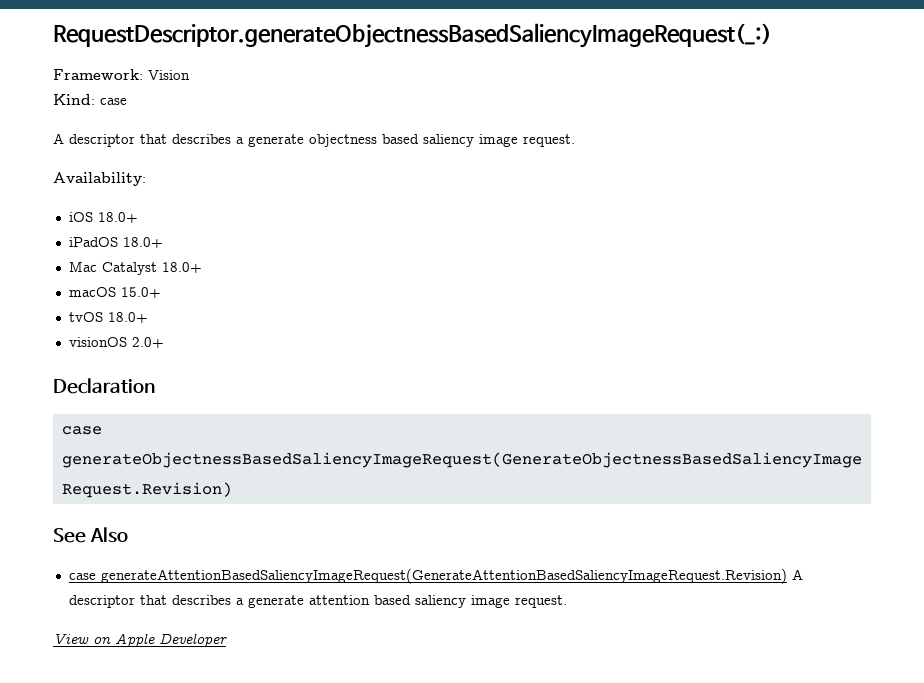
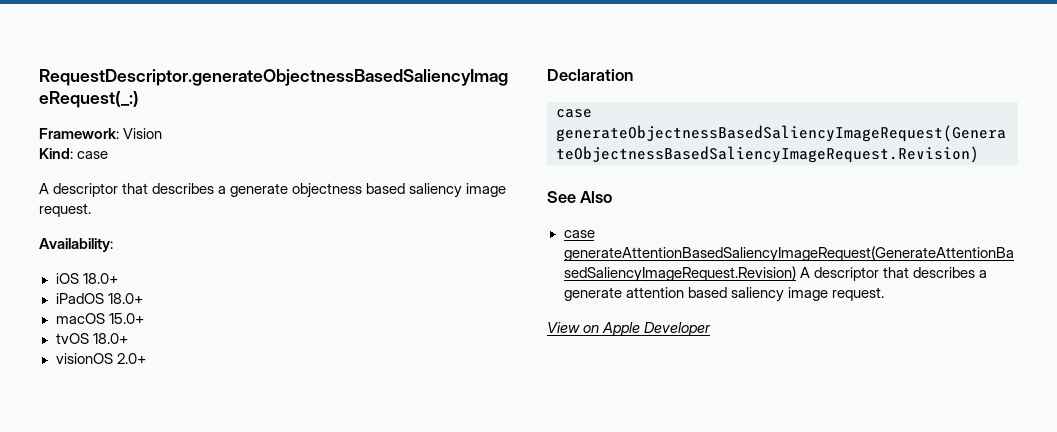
- Mac Catalyst 18.0+

